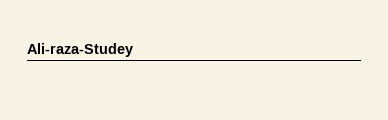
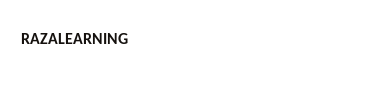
- Ali-raza-Studey
+ RAZALEARNING

